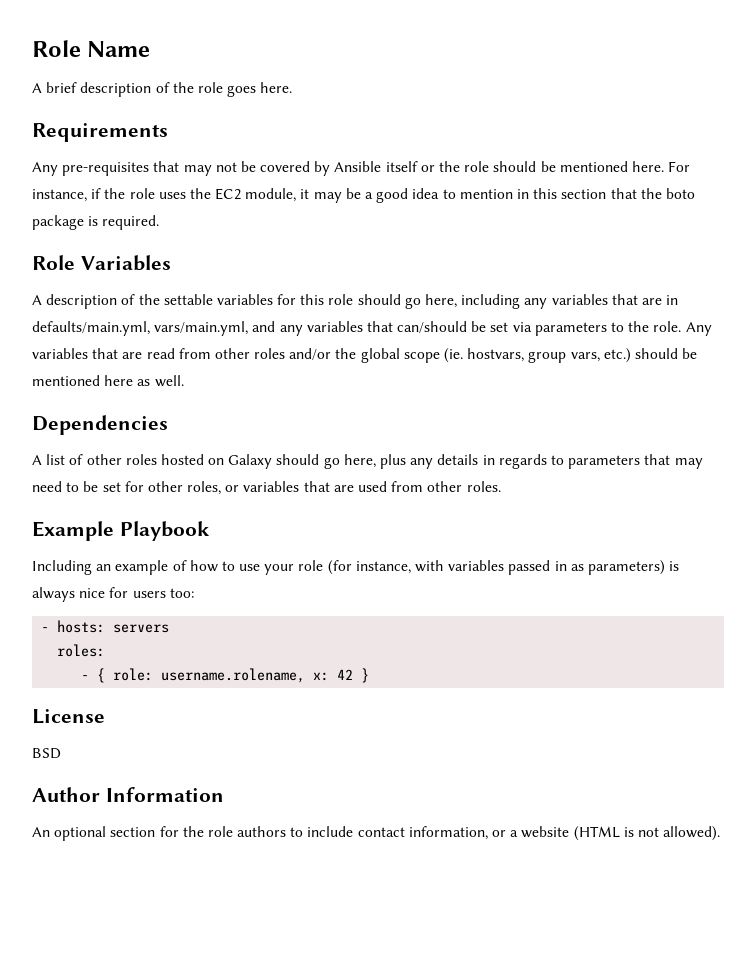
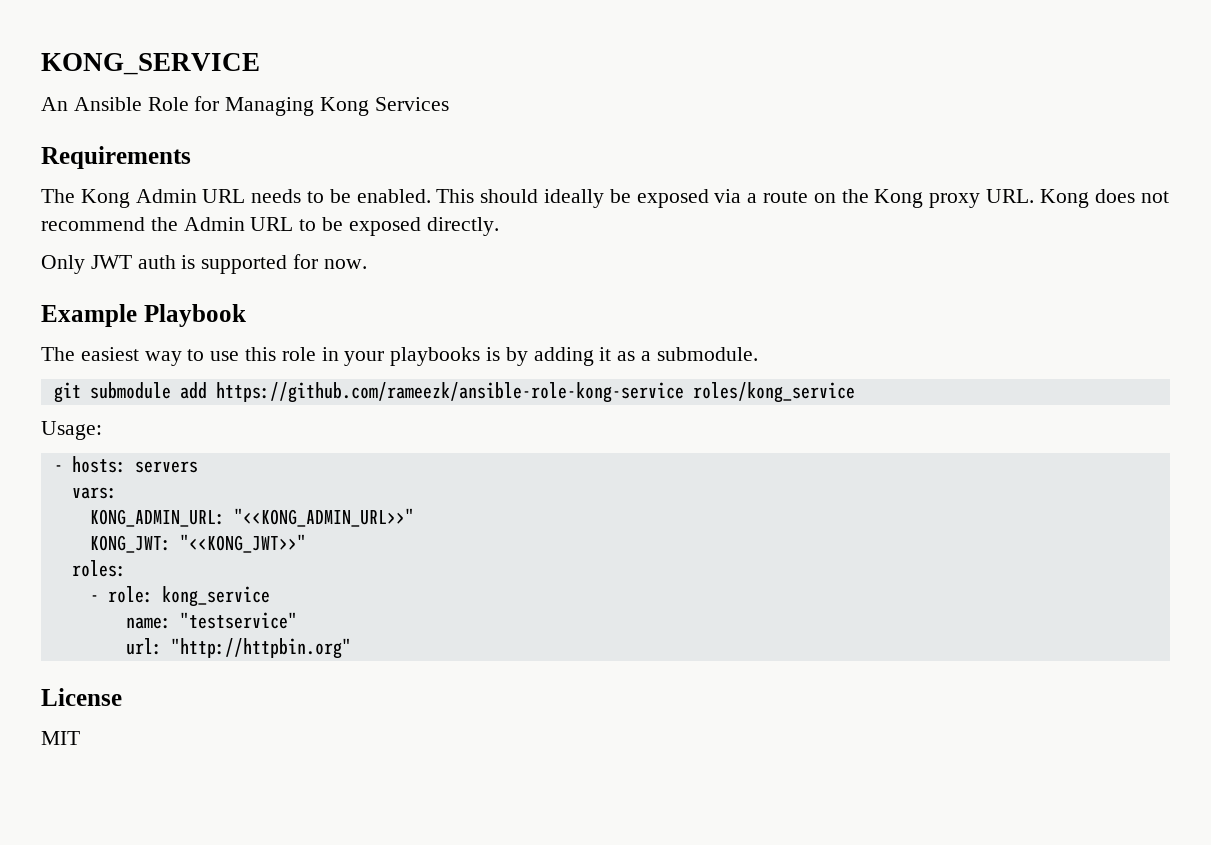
- Role Name
- A brief description of the role goes here.
+ KONG_SERVICE
+ An Ansible Role for Managing Kong Services
  Requirements
- Any pre-requisites that may not be covered by Ansible itself or the role should be mentioned here. For instance, if the role uses the EC2 module, it may be a good idea to mention in this section that the boto package is required.
- Role Variables
- A description of the settable variables for this role should go here, including any variables that are in defaults/main.yml, vars/main.yml, and any variables that can/should be set via parameters to the role. Any variables that are read from other roles and/or the global scope (ie. hostvars, group vars, etc.) should be mentioned here as well.
- Dependencies
- A list of other roles hosted on Galaxy should go here, plus any details in regards to parameters that may need to be set for other roles, or variables that are used from other roles.
+ The Kong Admin URL needs to be enabled. This should ideally be exposed via a route on the Kong proxy URL. Kong does not recommend the Admin URL to be exposed directly.
+ Only JWT auth is supported for now.
  Example Playbook
- Including an example of how to use your role (for instance, with variables passed in as parameters) is always nice for users too:
+ The easiest way to use this role in your playbooks is by adding it as a submodule.
+ git submodule add https://github.com/rameezk/ansible-role-kong-service roles/kong_service
+ Usage:
  - hosts: servers
+ vars:
+ KONG_ADMIN_URL: "<<KONG_ADMIN_URL>>"
+ KONG_JWT: "<<KONG_JWT>>"
  roles:
- - { role: username.rolename, x: 42 }
+ - role: kong_service
+ name: "testservice"
+ url: "http://httpbin.org"
  License
- BSD
- Author Information
- An optional section for the role authors to include contact information, or a website (HTML is not allowed).
+ MIT

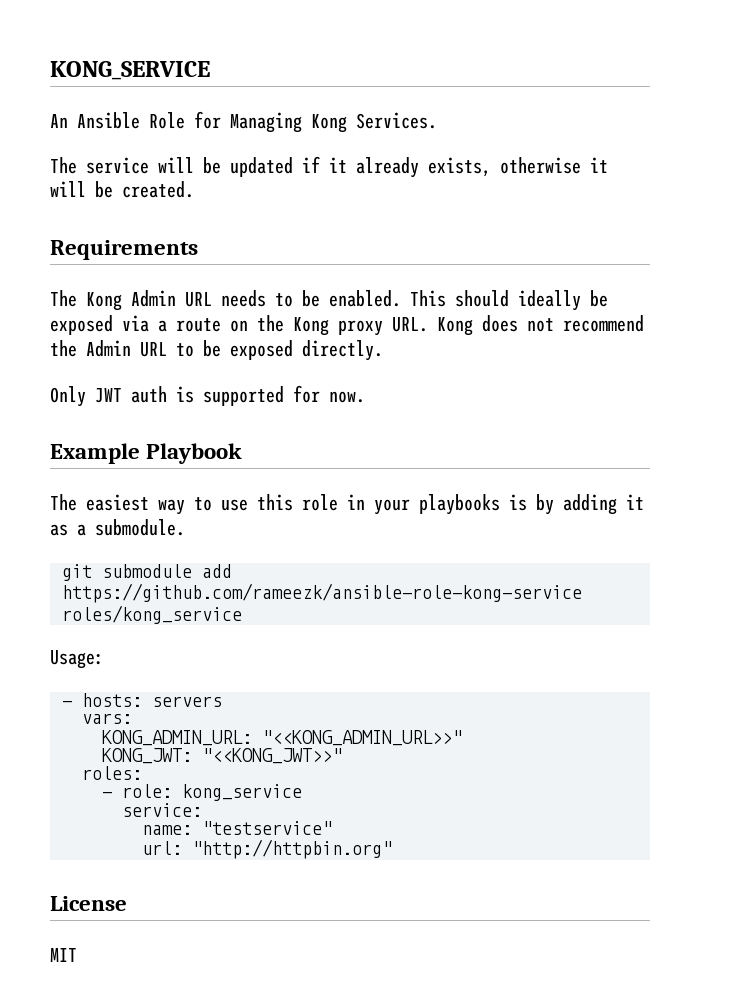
- An Ansible Role for Managing Kong Services
+ An Ansible Role for Managing Kong Services.
+ The service will be updated if it already exists, otherwise it will be created.
+ service:

